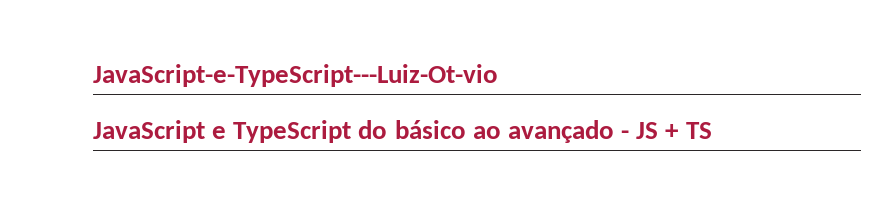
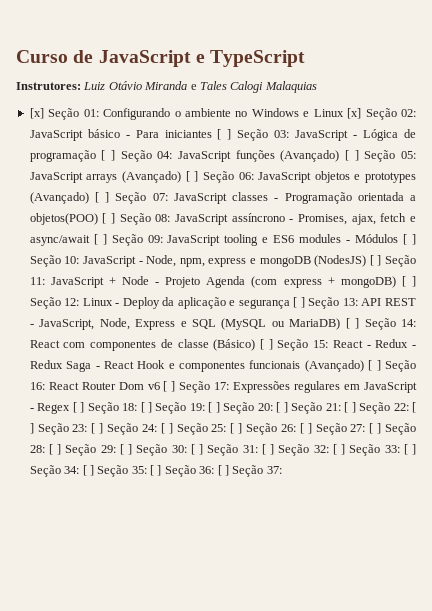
- JavaScript-e-TypeScript---Luiz-Ot-vio
- JavaScript e TypeScript do básico ao avançado - JS + TS
+ Curso de JavaScript e TypeScript
+ Instrutores: Luiz Otávio Miranda e Tales Calogi Malaquias
+ [x] Seção 01: Configurando o ambiente no Windows e Linux [x] Seção 02: JavaScript básico - Para iniciantes [ ] Seção 03: JavaScript - Lógica de programação [ ] Seção 04: JavaScript funções (Avançado) [ ] Seção 05: JavaScript arrays (Avançado) [ ] Seção 06: JavaScript objetos e prototypes (Avançado) [ ] Seção 07: JavaScript classes - Programação orientada a objetos(POO) [ ] Seção 08: JavaScript assíncrono - Promises, ajax, fetch e async/await [ ] Seção 09: JavaScript tooling e ES6 modules - Módulos [ ] Seção 10: JavaScript - Node, npm, express e mongoDB (NodesJS) [ ] Seção 11: JavaScript + Node - Projeto Agenda (com express + mongoDB) [ ] Seção 12: Linux - Deploy da aplicação e segurança [ ] Seção 13: API REST - JavaScript, Node, Express e SQL (MySQL ou MariaDB) [ ] Seção 14: React com componentes de classe (Básico) [ ] Seção 15: React - Redux - Redux Saga - React Hook e componentes funcionais (Avançado) [ ] Seção 16: React Router Dom v6 [ ] Seção 17: Expressões regulares em JavaScript - Regex [ ] Seção 18: [ ] Seção 19: [ ] Seção 20: [ ] Seção 21: [ ] Seção 22: [ ] Seção 23: [ ] Seção 24: [ ] Seção 25: [ ] Seção 26: [ ] Seção 27: [ ] Seção 28: [ ] Seção 29: [ ] Seção 30: [ ] Seção 31: [ ] Seção 32: [ ] Seção 33: [ ] Seção 34: [ ] Seção 35: [ ] Seção 36: [ ] Seção 37:

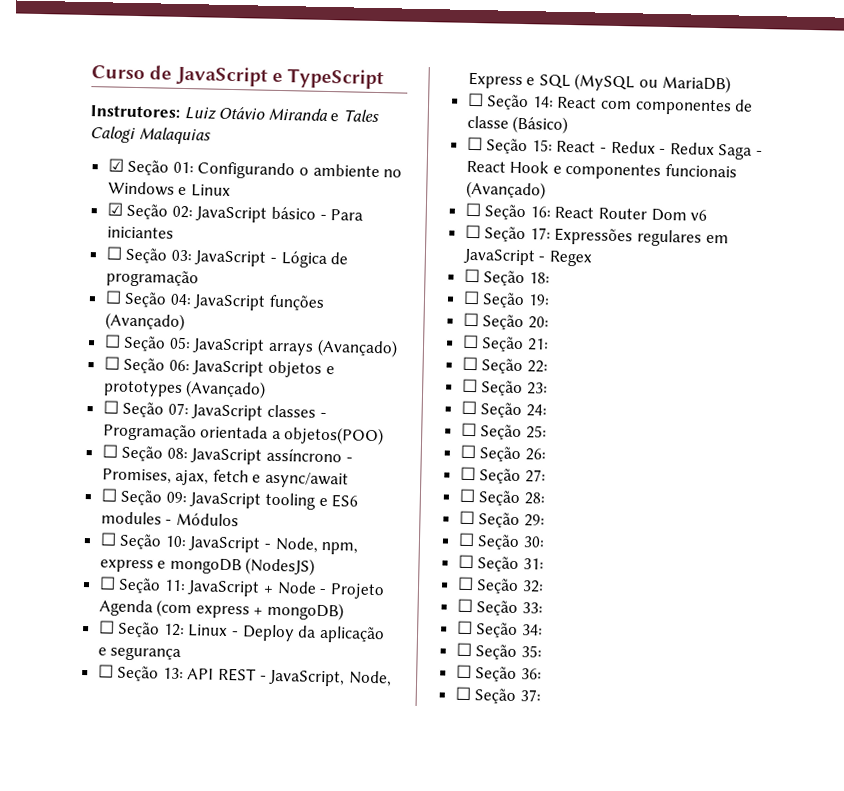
- [x] Seção 01:
+ ☑ Seção 01:
- Configurando o ambiente no Windows e Linux [x] Seção 02:
+ Configurando o ambiente no Windows e Linux
+ ☑ Seção 02:
- JavaScript básico - Para iniciantes [ ] Seção 03:
+ JavaScript básico - Para iniciantes
+ ☐ Seção 03:
- JavaScript - Lógica de programação [ ] Seção 04:
+ JavaScript - Lógica de programação
+ ☐ Seção 04:
- JavaScript funções (Avançado) [ ] Seção 05:
+ JavaScript funções (Avançado)
+ ☐ Seção 05:
- JavaScript arrays (Avançado) [ ] Seção 06:
+ JavaScript arrays (Avançado)
+ ☐ Seção 06:
- JavaScript objetos e prototypes (Avançado) [ ] Seção 07:
+ JavaScript objetos e prototypes (Avançado)
+ ☐ Seção 07:
- JavaScript classes - Programação orientada a objetos(POO) [ ] Seção 08:
+ JavaScript classes - Programação orientada a objetos(POO)
+ ☐ Seção 08:
- JavaScript assíncrono - Promises, ajax, fetch e async/await [ ] Seção 09:
+ JavaScript assíncrono - Promises, ajax, fetch e async/await
+ ☐ Seção 09:
- JavaScript tooling e ES6 modules - Módulos [ ] Seção 10:
+ JavaScript tooling e ES6 modules - Módulos
+ ☐ Seção 10:
- JavaScript - Node, npm, express e mongoDB (NodesJS) [ ] Seção 11:
+ JavaScript - Node, npm, express e mongoDB (NodesJS)
+ ☐ Seção 11:
- JavaScript + Node - Projeto Agenda (com express + mongoDB) [ ] Seção 12:
+ JavaScript + Node - Projeto Agenda (com express + mongoDB)
+ ☐ Seção 12:
- Linux - Deploy da aplicação e segurança [ ] Seção 13:
+ Linux - Deploy da aplicação e segurança
+ ☐ Seção 13:
- API REST - JavaScript, Node, Express e SQL (MySQL ou MariaDB) [ ] Seção 14:
+ API REST - JavaScript, Node, Express e SQL (MySQL ou MariaDB)
+ ☐ Seção 14:
- React com componentes de classe (Básico) [ ] Seção 15:
+ React com componentes de classe (Básico)
+ ☐ Seção 15:
- React - Redux - Redux Saga - React Hook e componentes funcionais (Avançado) [ ] Seção 16:
+ React - Redux - Redux Saga - React Hook e componentes funcionais (Avançado)
+ ☐ Seção 16:
- React Router Dom v6 [ ] Seção 17:
+ React Router Dom v6
+ ☐ Seção 17:
- Expressões regulares em JavaScript - Regex [ ] Seção 18: [ ] Seção 19: [ ] Seção 20: [ ] Seção 21: [ ] Seção 22: [ ] Seção 23: [ ] Seção 24: [ ] Seção 25: [ ] Seção 26: [ ] Seção 27: [ ] Seção 28: [ ] Seção 29: [ ] Seção 30: [ ] Seção 31: [ ] Seção 32: [ ] Seção 33: [ ] Seção 34: [ ] Seção 35: [ ] Seção 36: [ ] Seção 37:
+ Expressões regulares em JavaScript - Regex
+ ☐ Seção 18:
+ ☐ Seção 19:
+ ☐ Seção 20:
+ ☐ Seção 21:
+ ☐ Seção 22:
+ ☐ Seção 23:
+ ☐ Seção 24:
+ ☐ Seção 25:
+ ☐ Seção 26:
+ ☐ Seção 27:
+ ☐ Seção 28:
+ ☐ Seção 29:
+ ☐ Seção 30:
+ ☐ Seção 31:
+ ☐ Seção 32:
+ ☐ Seção 33:
+ ☐ Seção 34:
+ ☐ Seção 35:
+ ☐ Seção 36:
+ ☐ Seção 37:

